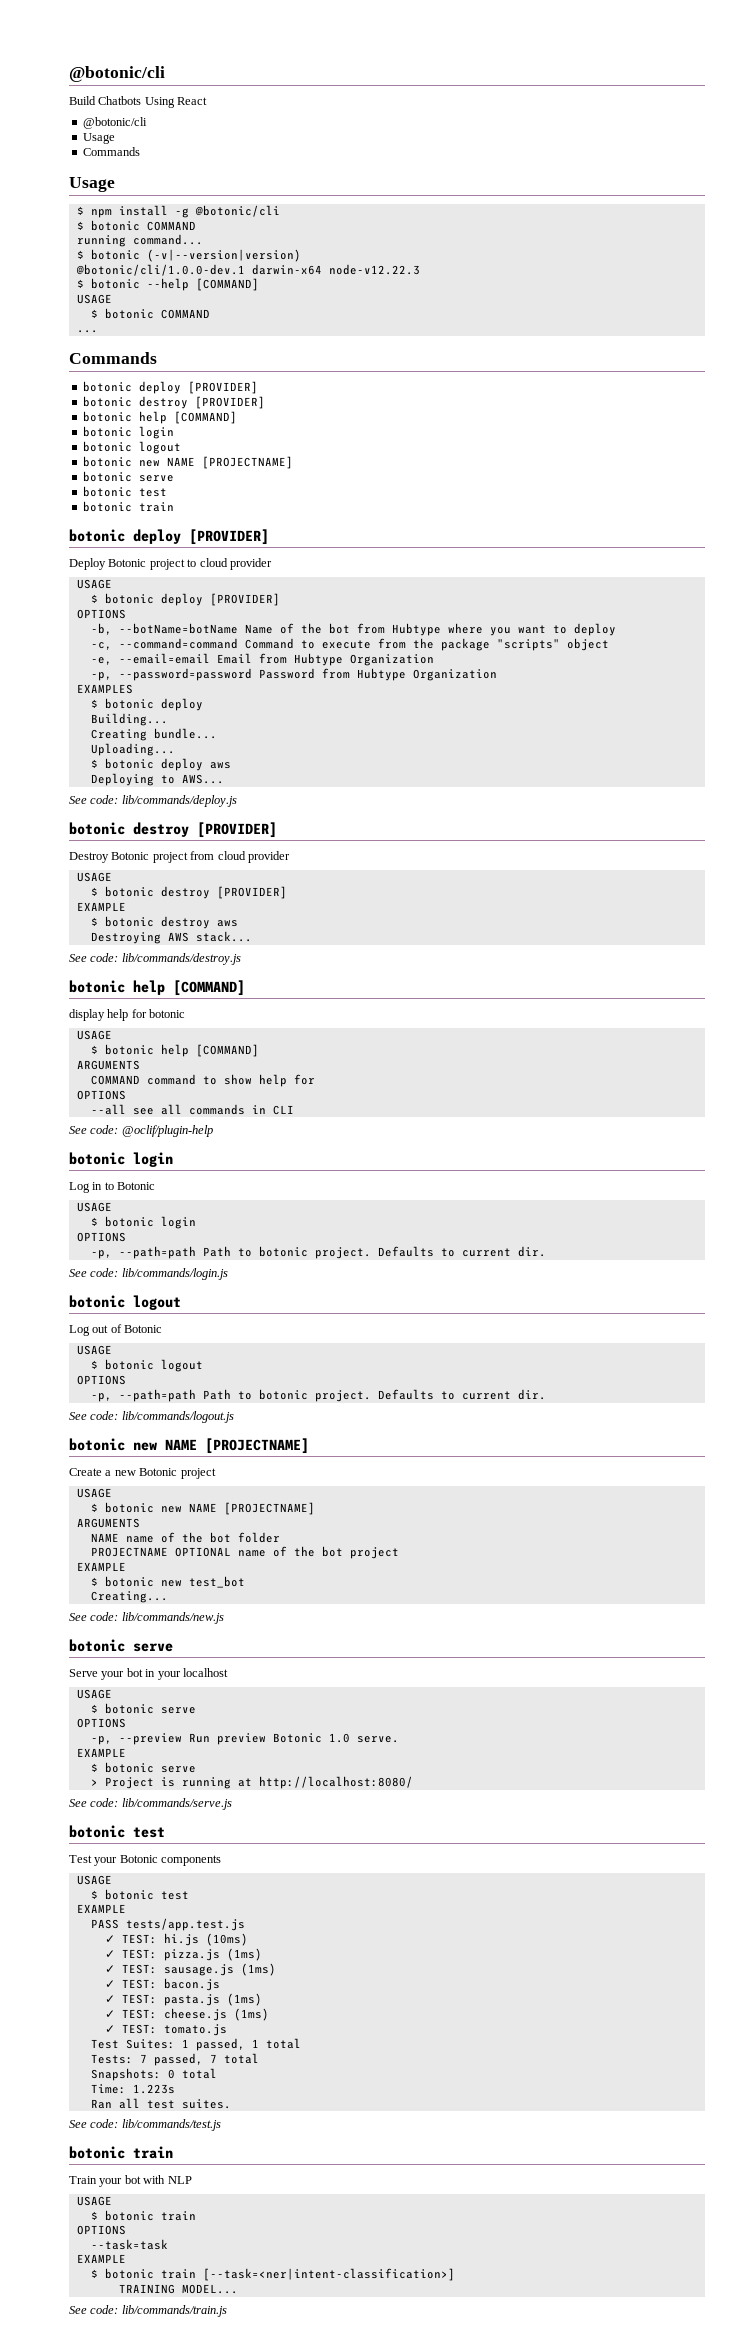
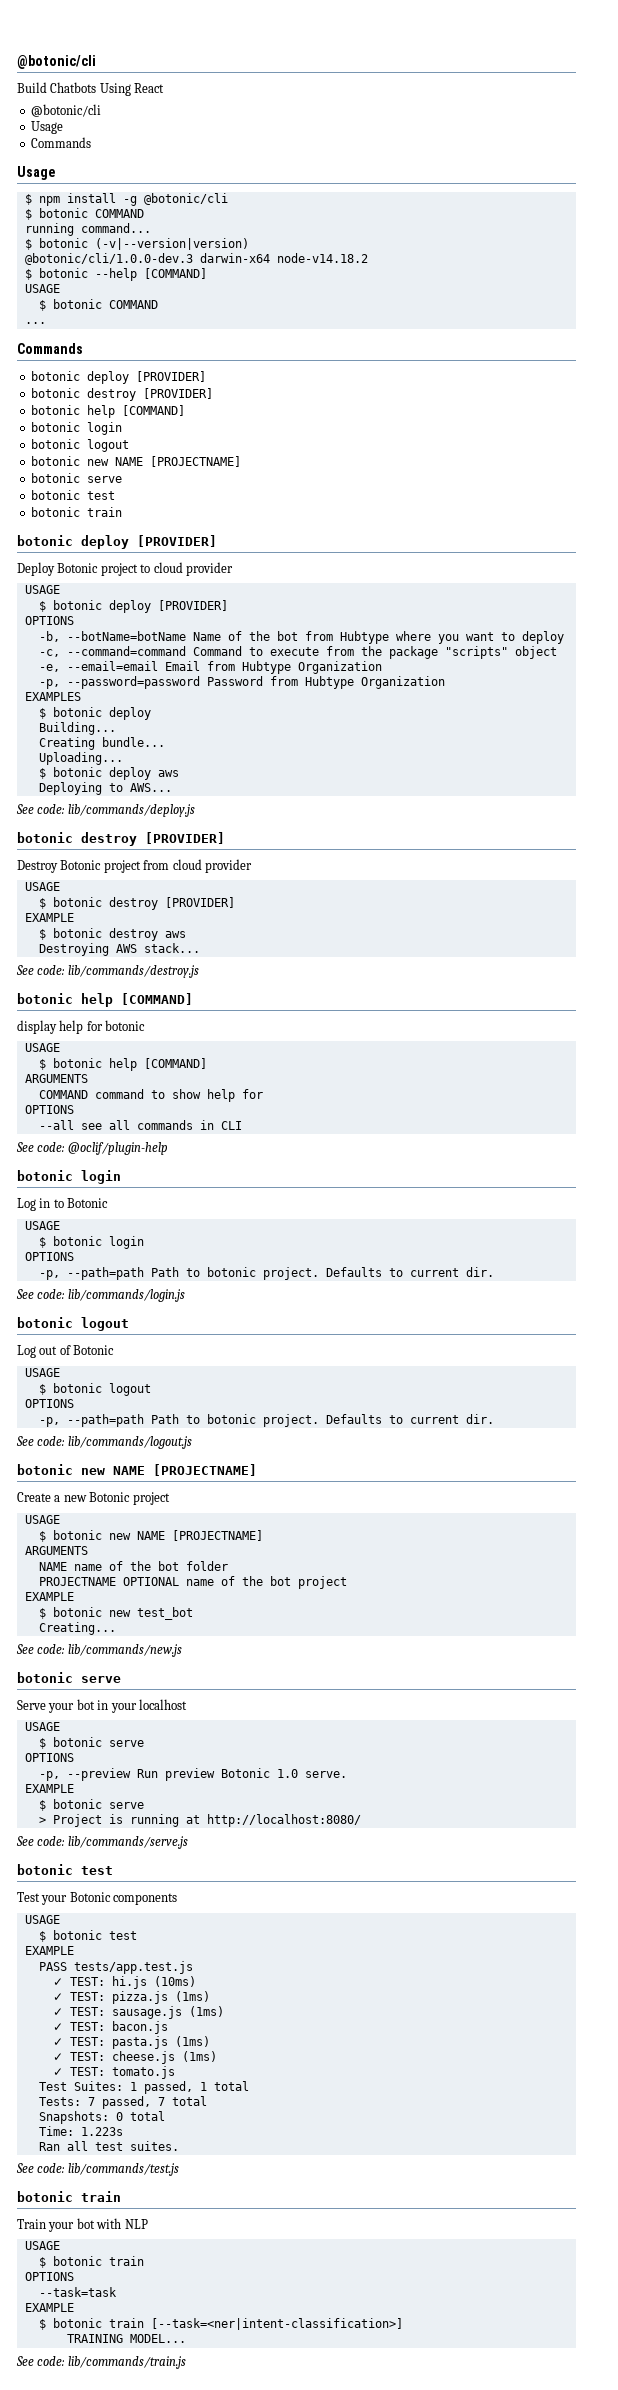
- @botonic/cli/1.0.0-dev.1 darwin-x64 node-v12.22.3
+ @botonic/cli/1.0.0-dev.3 darwin-x64 node-v14.18.2

